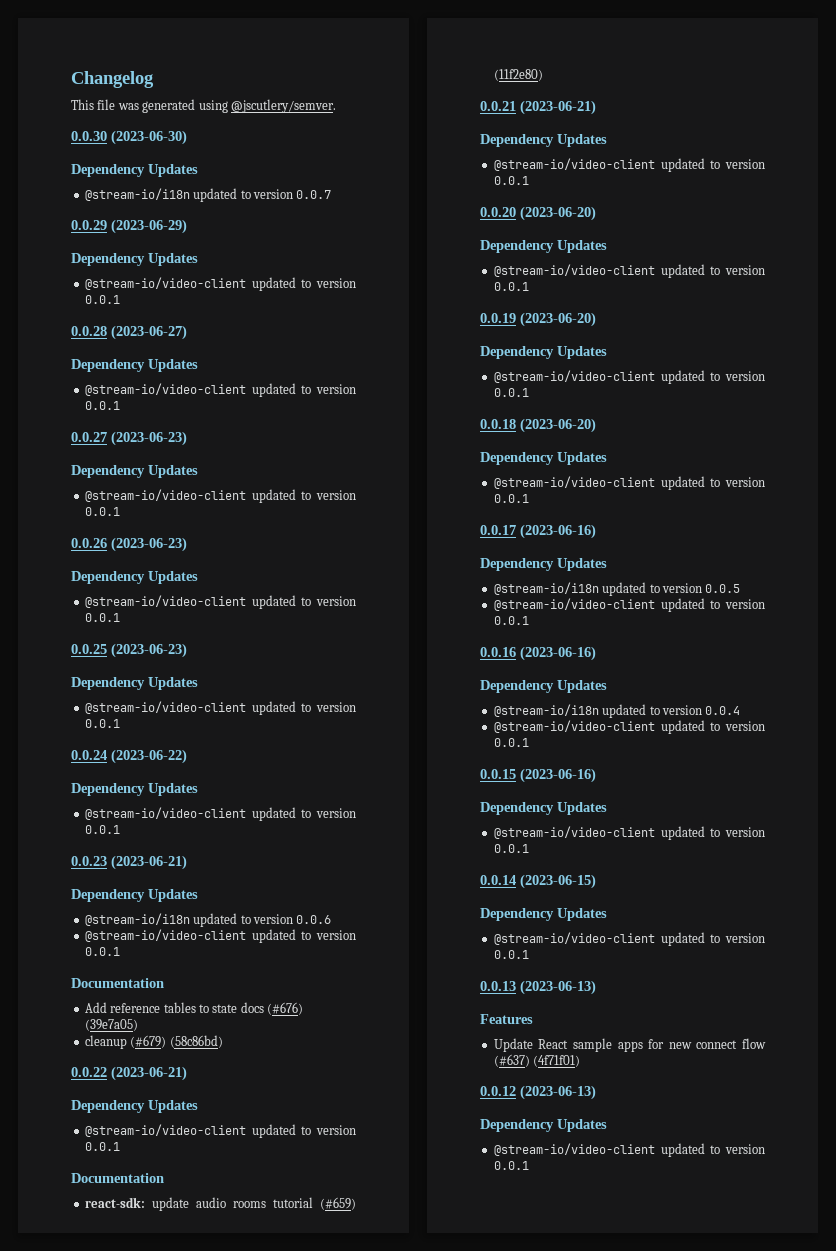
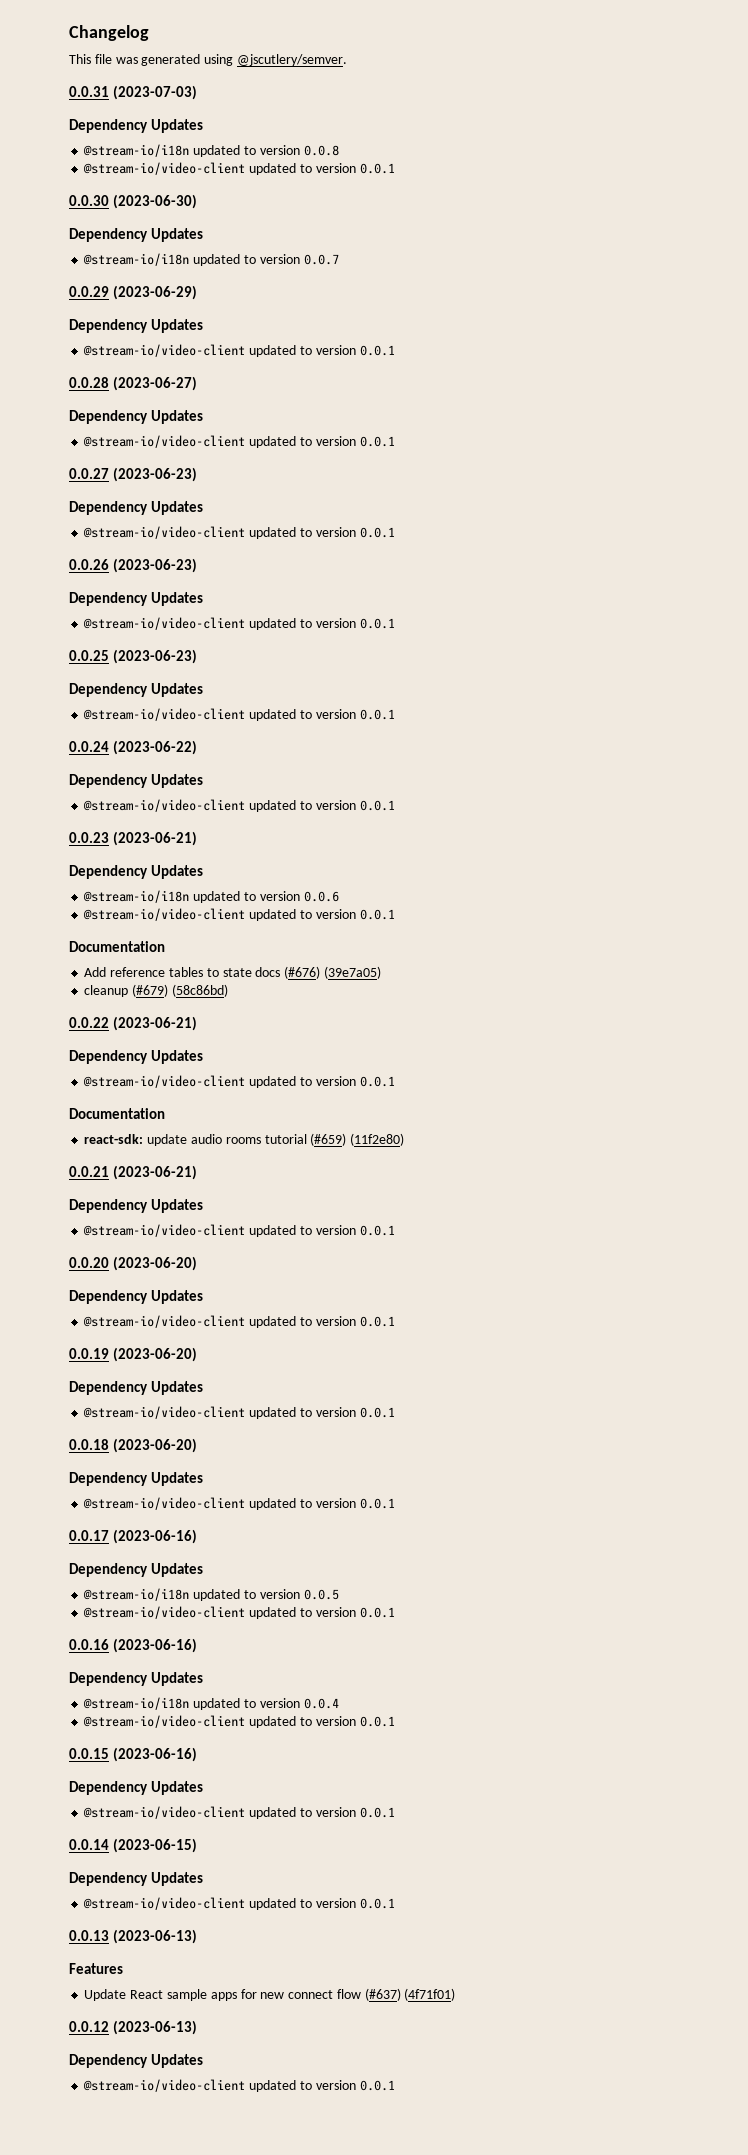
+ 0.0.31 (2023-07-03)
+ Dependency Updates
+ @stream-io/i18n updated to version 0.0.8
+ @stream-io/video-client updated to version 0.0.1

